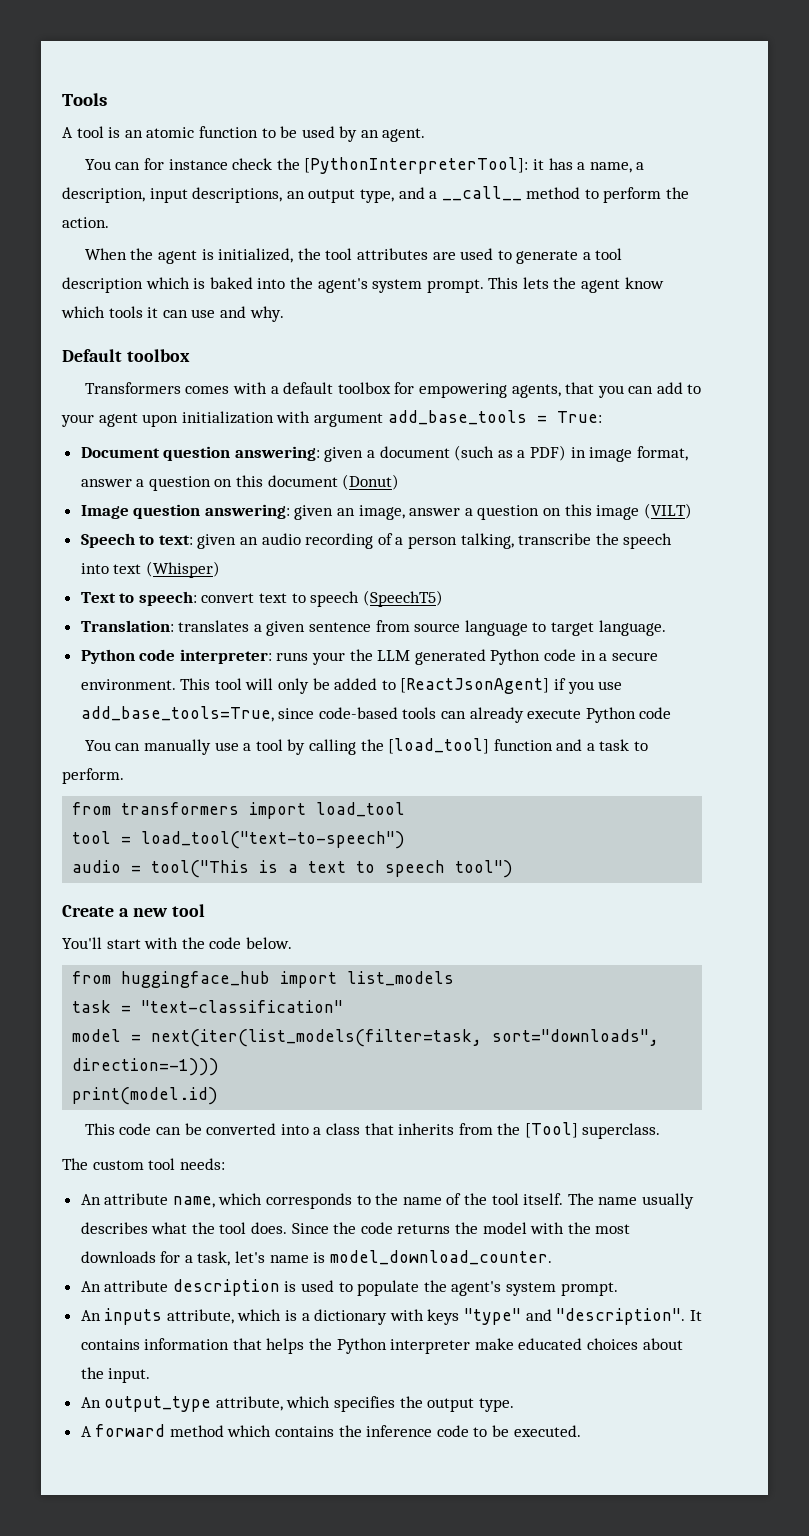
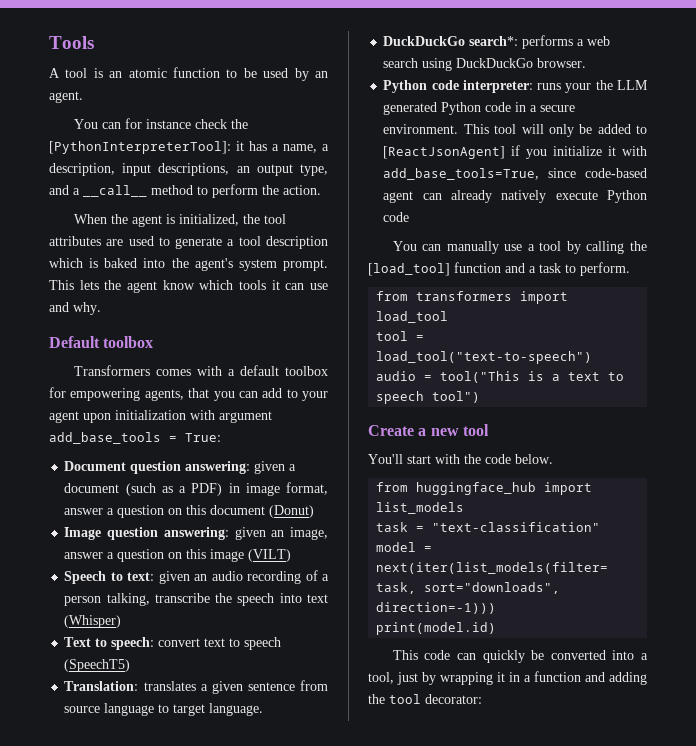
+ DuckDuckGo search*: performs a web search using DuckDuckGo browser.
- This tool will only be added to [ReactJsonAgent] if you use add_base_tools=True, since code-based tools can already execute Python code
+ This tool will only be added to [ReactJsonAgent] if you initialize it with add_base_tools=True, since code-based agent can already natively execute Python code
- This code can be converted into a class that inherits from the [Tool] superclass.
- The custom tool needs:
- An attribute name, which corresponds to the name of the tool itself. The name usually describes what the tool does. Since the code returns the model with the most downloads for a task, let's name is model_download_counter.
- An attribute description is used to populate the agent's system prompt.
- An inputs attribute, which is a dictionary with keys "type" and "description". It contains information that helps the Python interpreter make educated choices about the input.
- An output_type attribute, which specifies the output type.
- A forward method which contains the inference code to be executed.
+ This code can quickly be converted into a tool, just by wrapping it in a function and adding the tool decorator:

